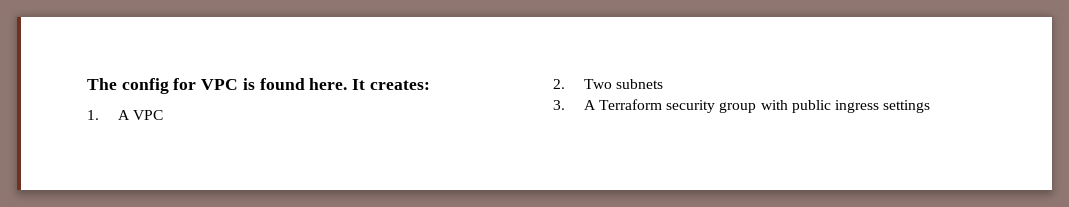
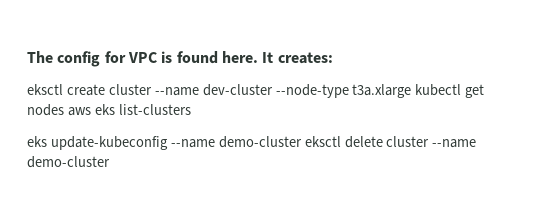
- 1. A VPC
- 2. Two subnets
- 3. A Terraform security group with public ingress settings
+ eksctl create cluster --name dev-cluster --node-type t3a.xlarge kubectl get nodes aws eks list-clusters
+ eks update-kubeconfig --name demo-cluster eksctl delete cluster --name demo-cluster

